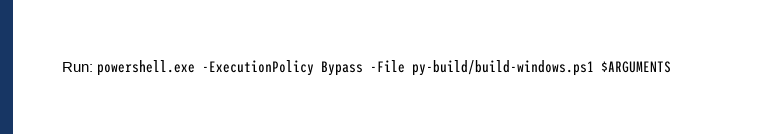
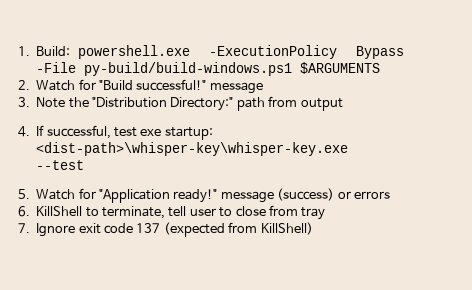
- Run: powershell.exe -ExecutionPolicy Bypass -File py-build/build-windows.ps1 $ARGUMENTS
+ 1. Build: powershell.exe -ExecutionPolicy Bypass -File py-build/build-windows.ps1 $ARGUMENTS
+ 2. Watch for "Build successful!" message
+ 3. Note the "Distribution Directory:" path from output
+ 4. If successful, test exe startup: <dist-path>\whisper-key\whisper-key.exe --test
+ 5. Watch for "Application ready!" message (success) or errors
+ 6. KillShell to terminate, tell user to close from tray
+ 7. Ignore exit code 137 (expected from KillShell)

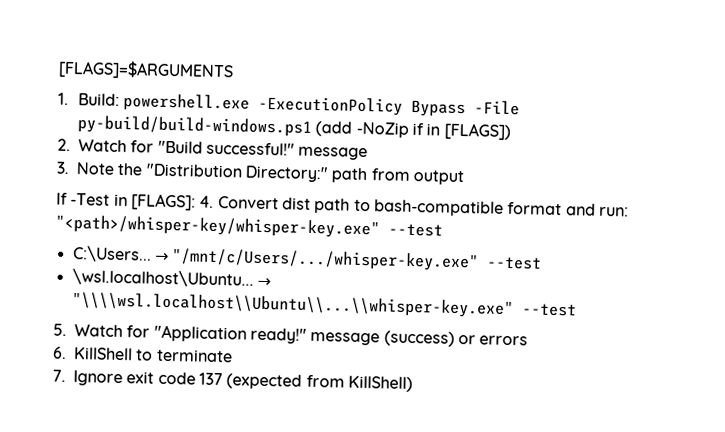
+ [FLAGS]=$ARGUMENTS
- 1. Build: powershell.exe -ExecutionPolicy Bypass -File py-build/build-windows.ps1 $ARGUMENTS
+ 1. Build: powershell.exe -ExecutionPolicy Bypass -File py-build/build-windows.ps1 (add -NoZip if in [FLAGS])
- 4. If successful, test exe startup: <dist-path>\whisper-key\whisper-key.exe --test
+ If -Test in [FLAGS]: 4. Convert dist path to bash-compatible format and run: "<path>/whisper-key/whisper-key.exe" --test
+ C:\Users... → "/mnt/c/Users/.../whisper-key.exe" --test
+ \wsl.localhost\Ubuntu... → "\\\\wsl.localhost\\Ubuntu\\...\\whisper-key.exe" --test
- 6. KillShell to terminate, tell user to close from tray
+ 6. KillShell to terminate

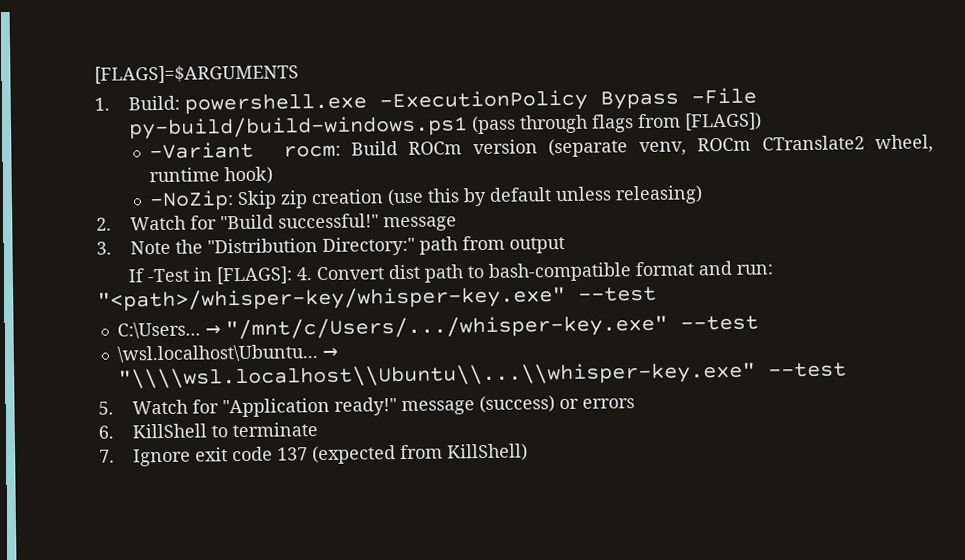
- 1. Build: powershell.exe -ExecutionPolicy Bypass -File py-build/build-windows.ps1 (add -NoZip if in [FLAGS])
+ 1. Build: powershell.exe -ExecutionPolicy Bypass -File py-build/build-windows.ps1 (pass through flags from [FLAGS])
+ -Variant rocm: Build ROCm version (separate venv, ROCm CTranslate2 wheel, runtime hook)
+ -NoZip: Skip zip creation (use this by default unless releasing)

